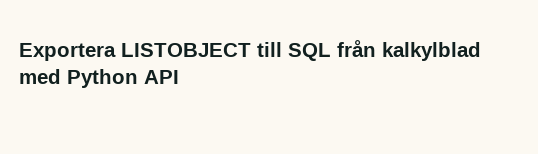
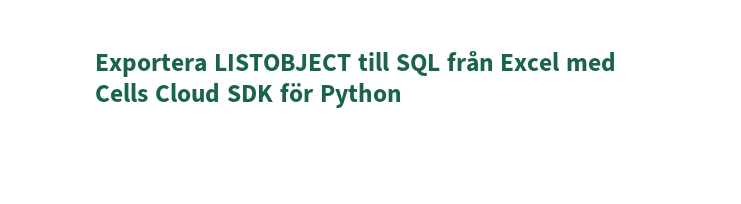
- Exportera LISTOBJECT till SQL från kalkylblad med Python API
+ Exportera LISTOBJECT till SQL från Excel med Cells Cloud SDK för Python

